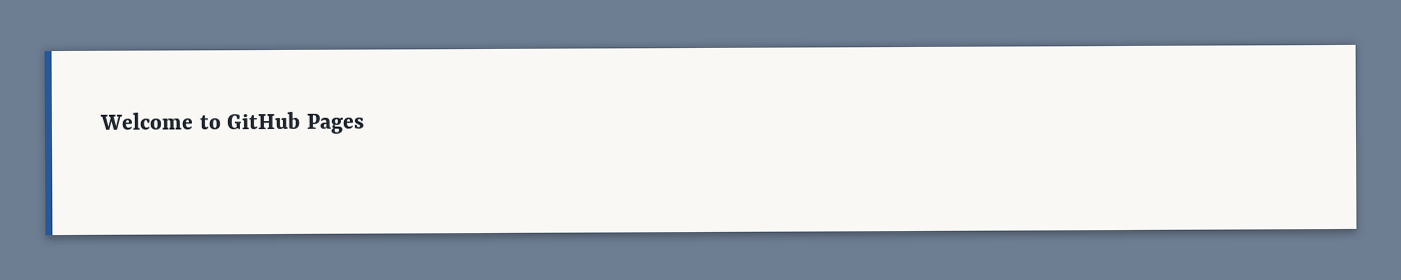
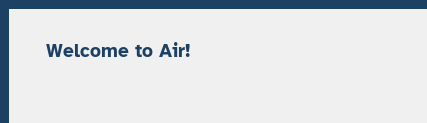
- Welcome to GitHub Pages
+ Welcome to Air!

